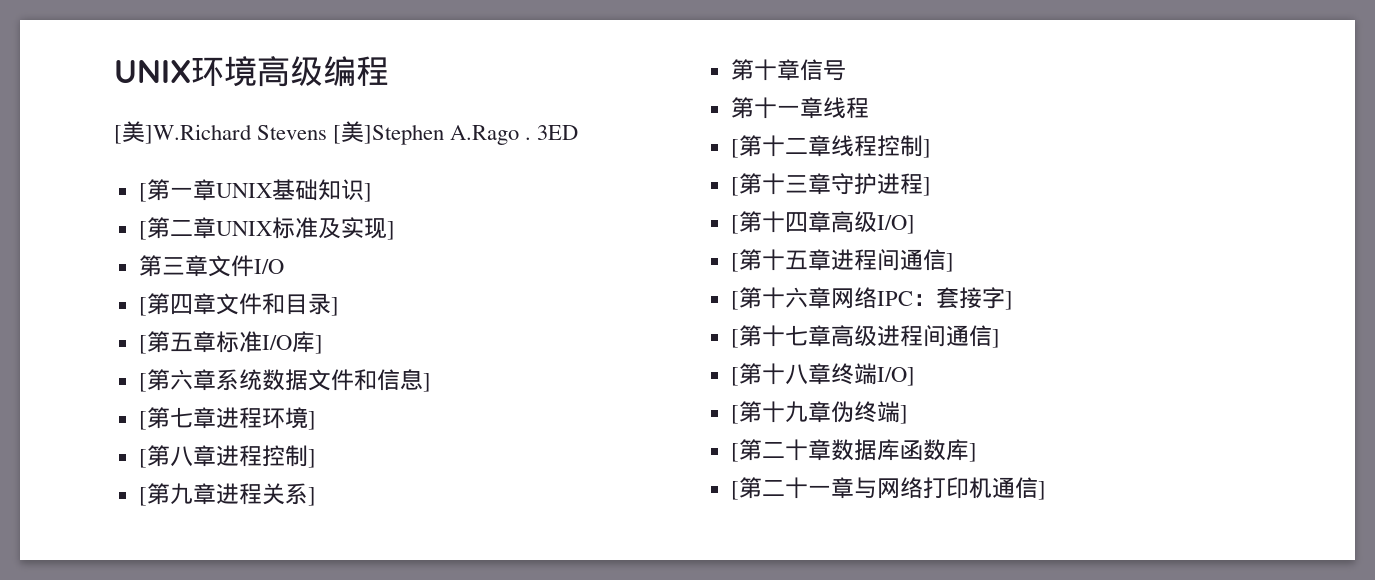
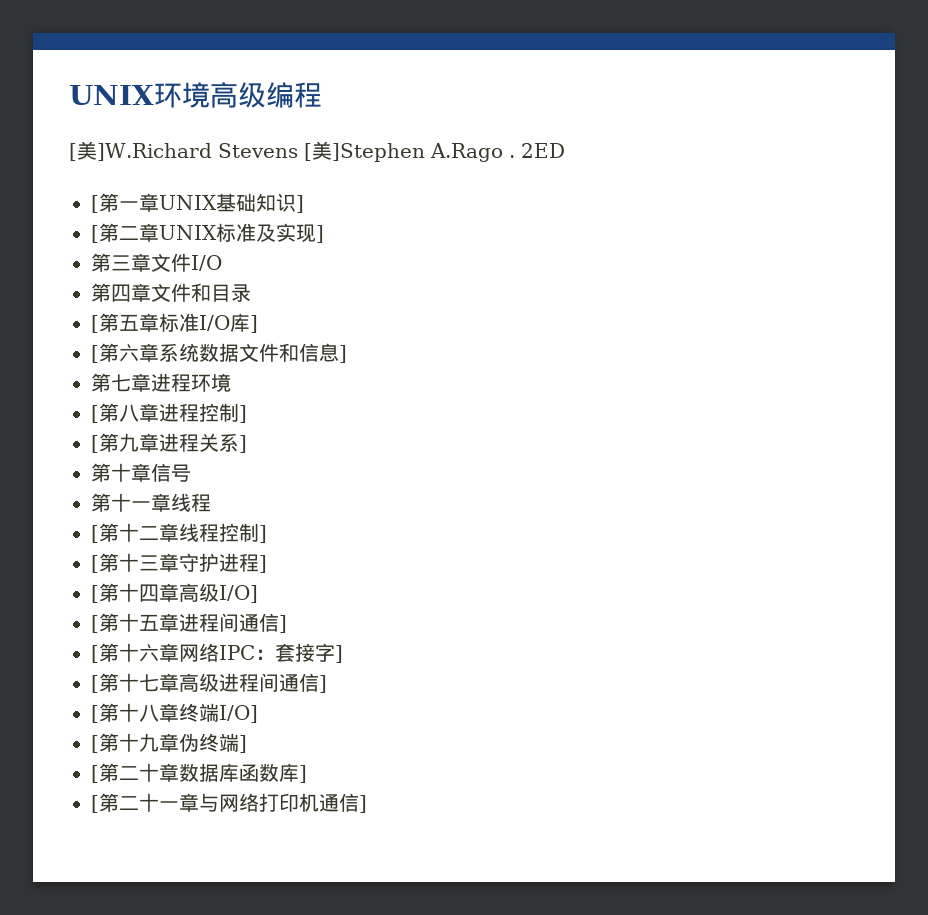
- 3ED
+ 2ED
- [第四章文件和目录]
+ 第四章文件和目录
- [第七章进程环境]
+ 第七章进程环境

